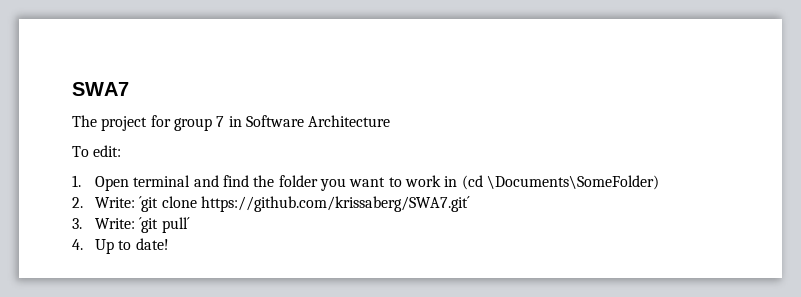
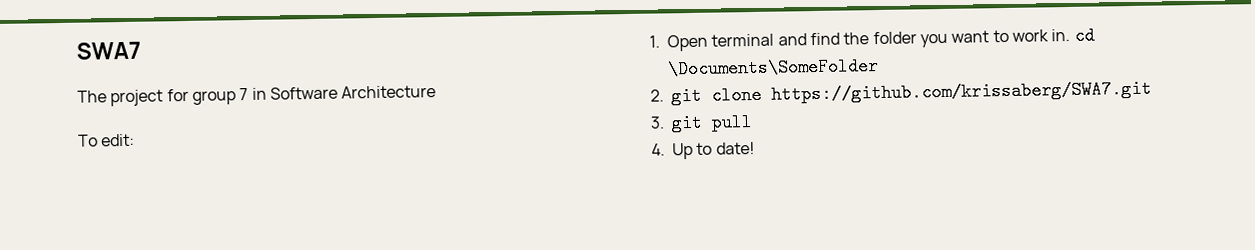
- 1. Open terminal and find the folder you want to work in (cd \Documents\SomeFolder)
- 2. Write: ´git clone https://github.com/krissaberg/SWA7.git´
- 3. Write: ´git pull´
+ 1. Open terminal and find the folder you want to work in. cd \Documents\SomeFolder
+ 2. git clone https://github.com/krissaberg/SWA7.git
+ 3. git pull

